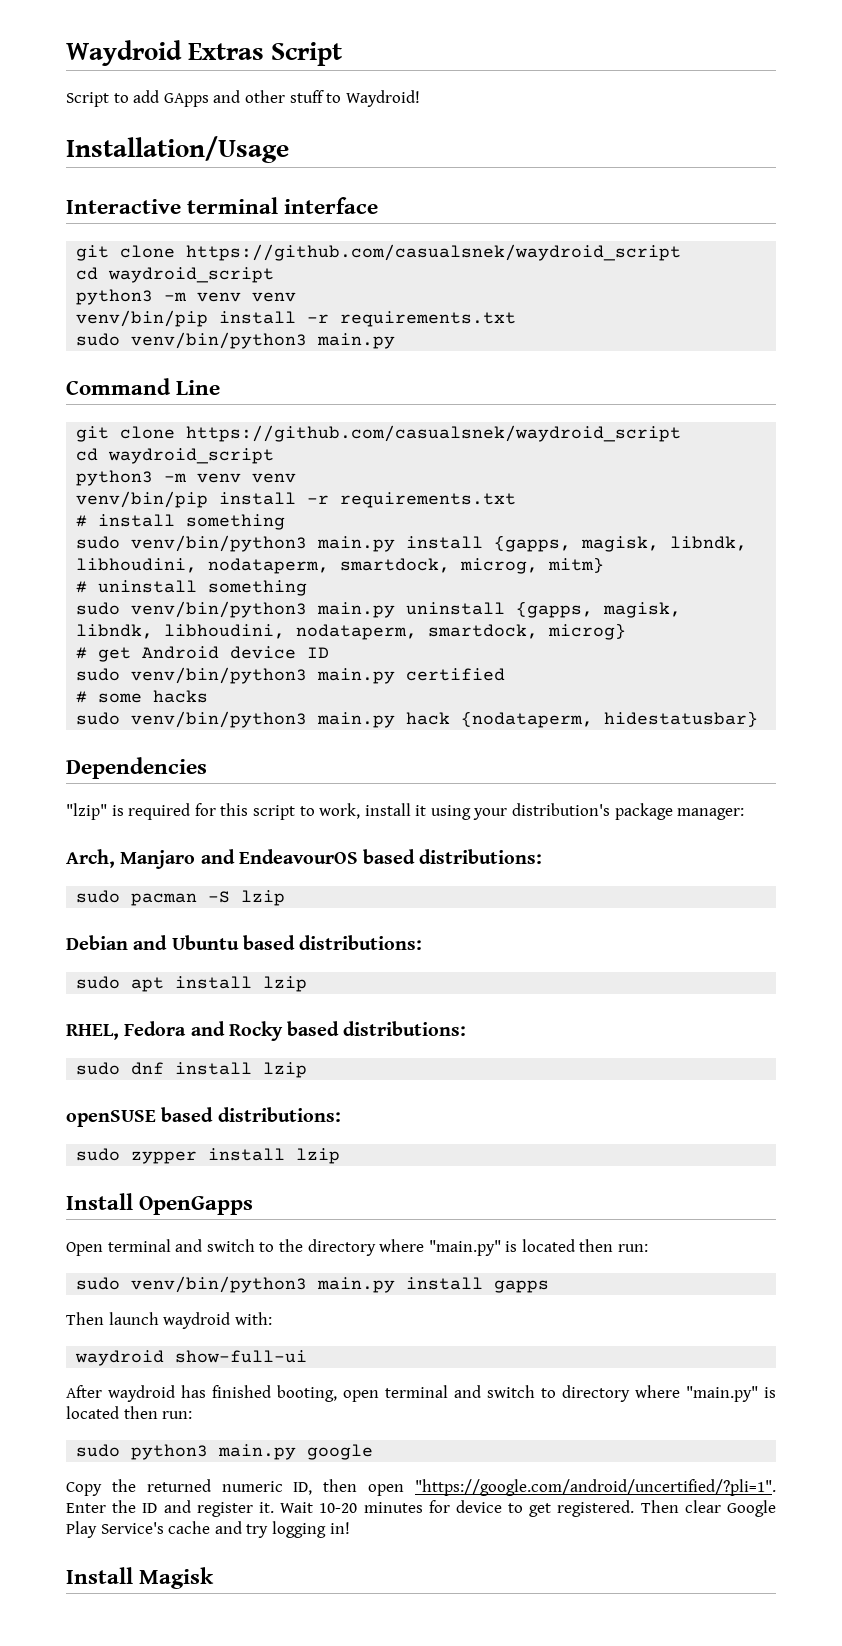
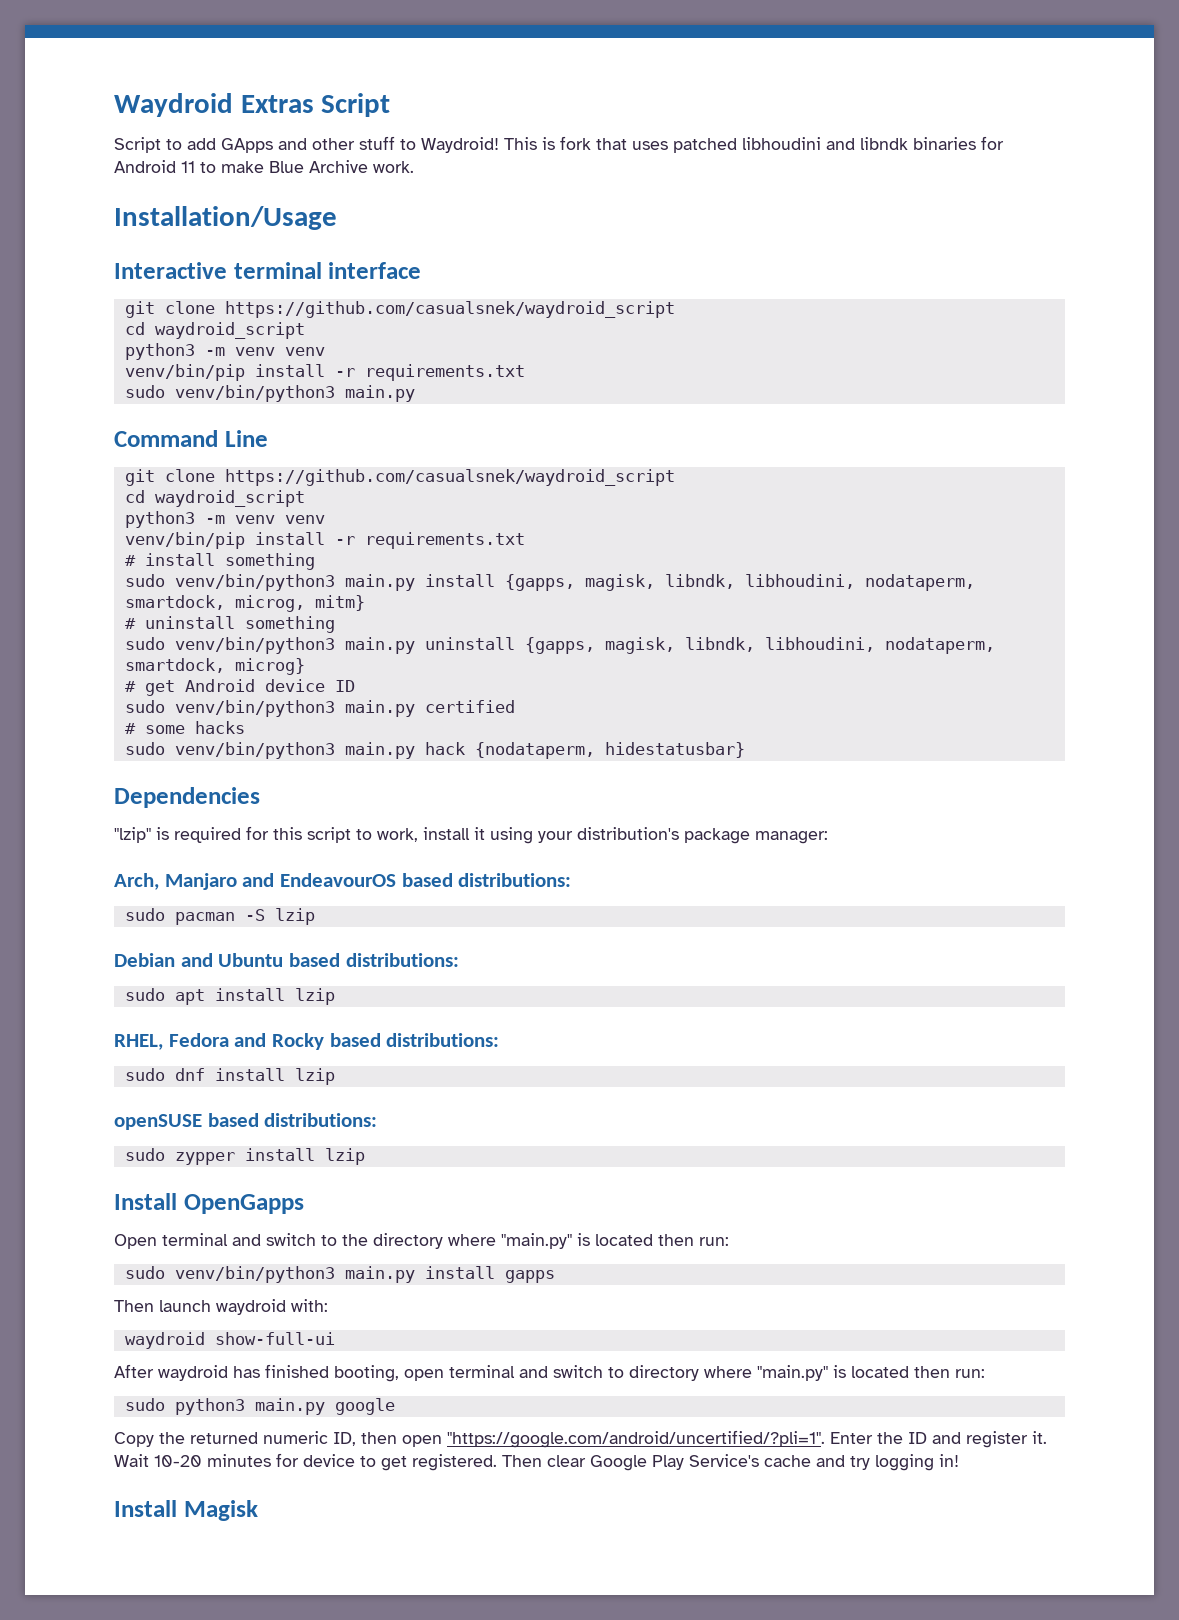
+ This is fork that uses patched libhoudini and libndk binaries for Android 11 to make Blue Archive work.

